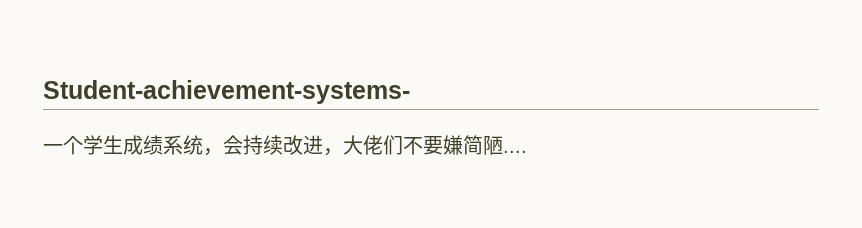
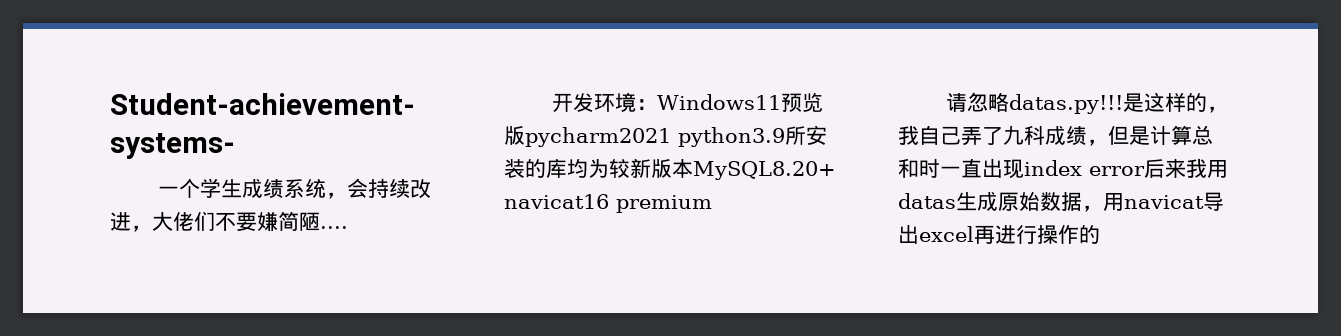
+ 开发环境：Windows11预览版pycharm2021 python3.9所安装的库均为较新版本MySQL8.20+ navicat16 premium
+ 请忽略datas.py!!!是这样的，我自己弄了九科成绩，但是计算总和时一直出现index error后来我用datas生成原始数据，用navicat导出excel再进行操作的

